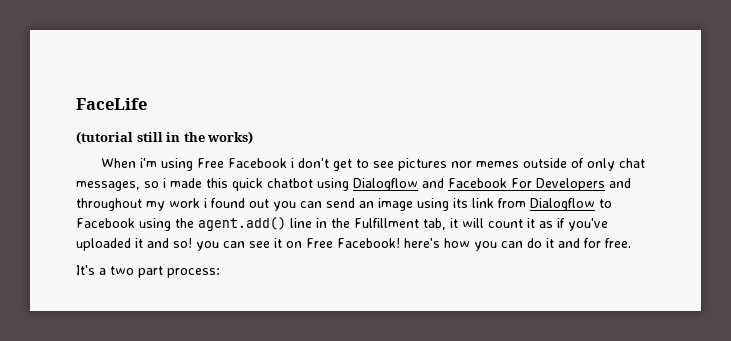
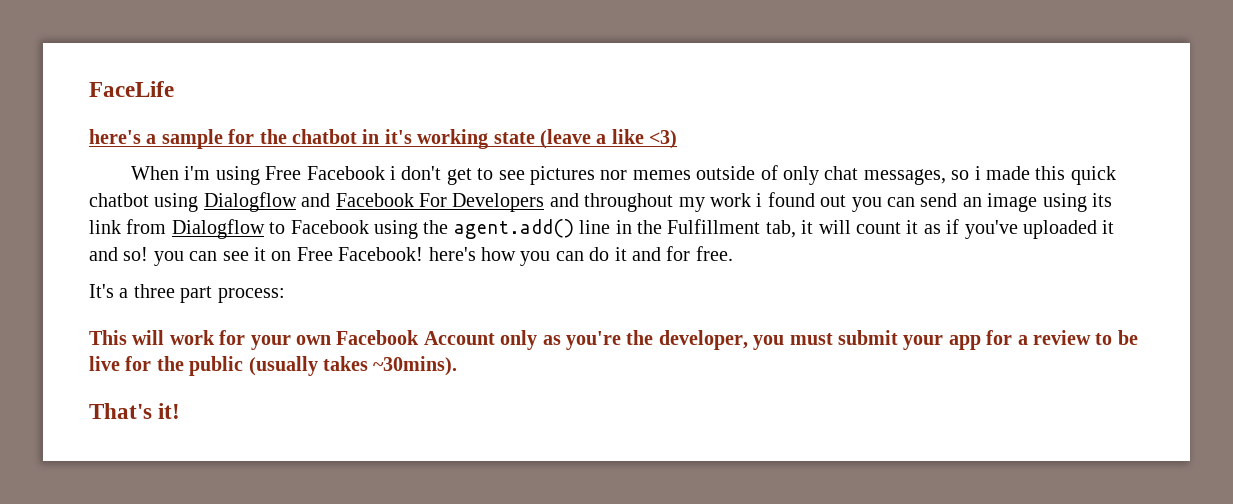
- (tutorial still in the works)
+ here's a sample for the chatbot in it's working state (leave a like <3)
- It's a two part process:
+ It's a three part process:
+ This will work for your own Facebook Account only as you're the developer, you must submit your app for a review to be live for the public (usually takes ~30mins).
+ That's it!

